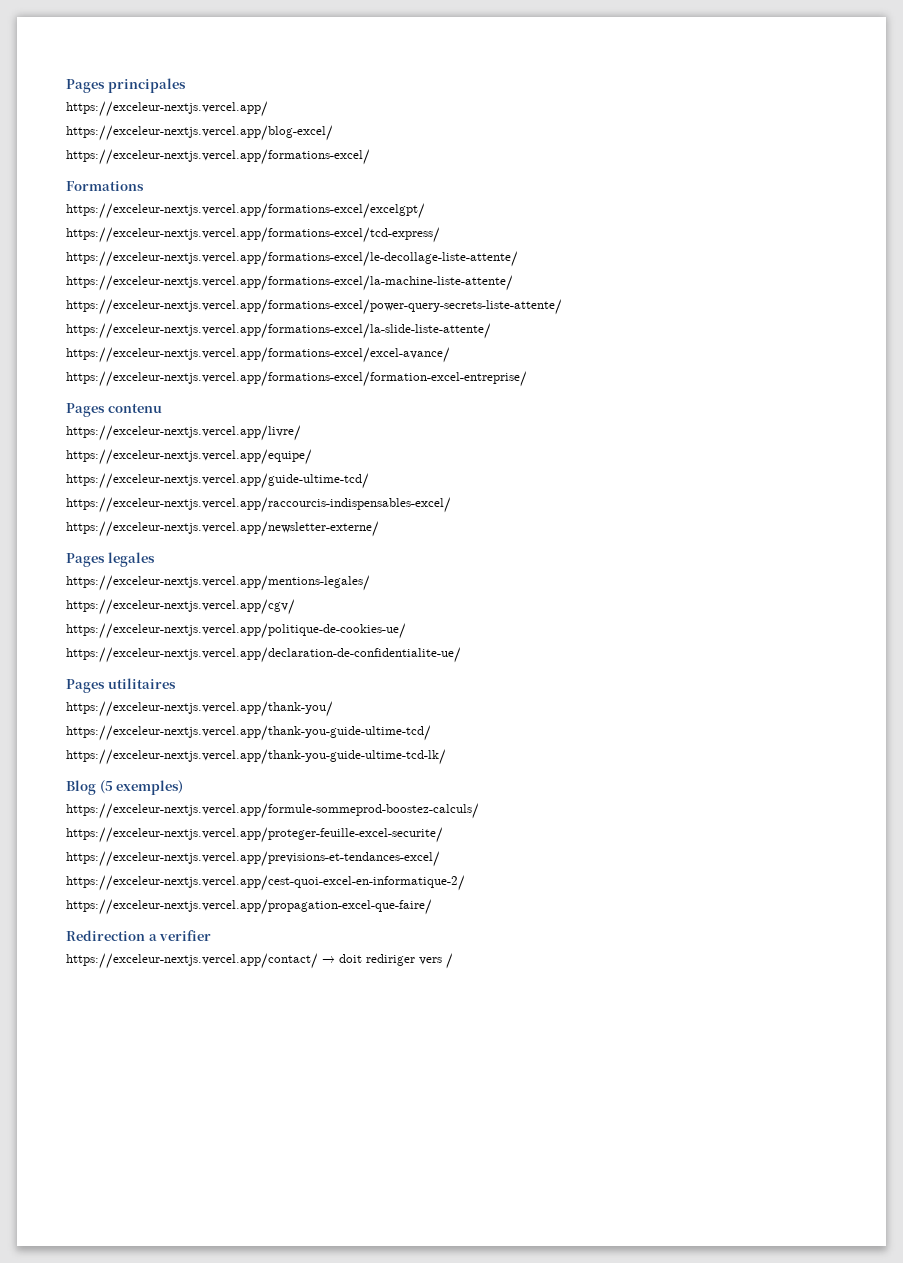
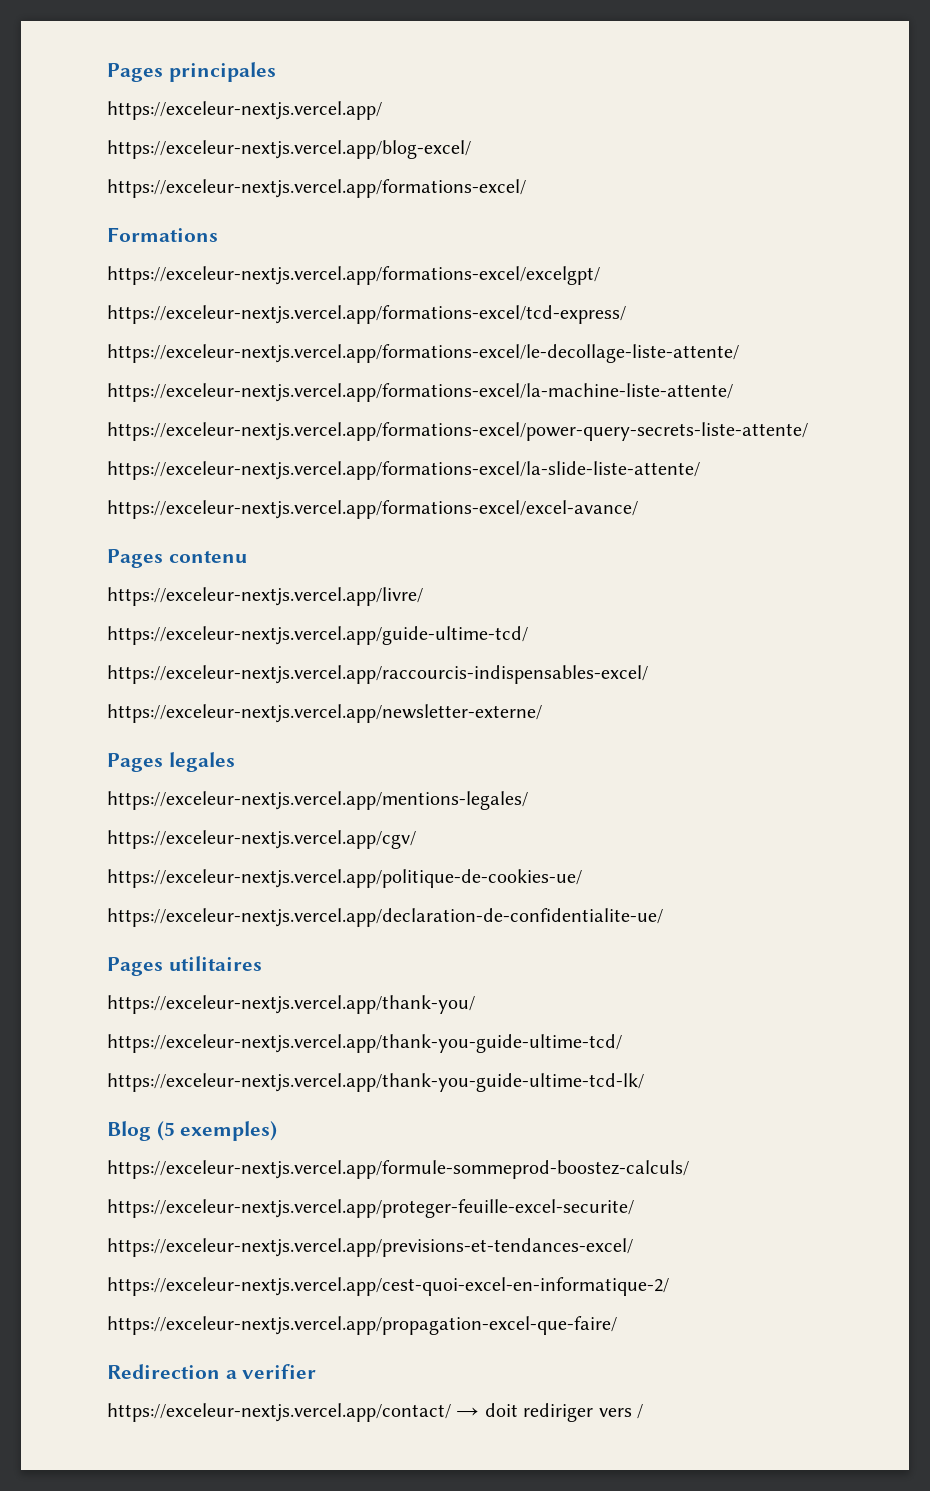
- https://exceleur-nextjs.vercel.app/formations-excel/formation-excel-entreprise/
- https://exceleur-nextjs.vercel.app/equipe/

